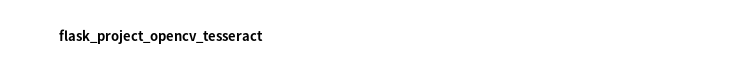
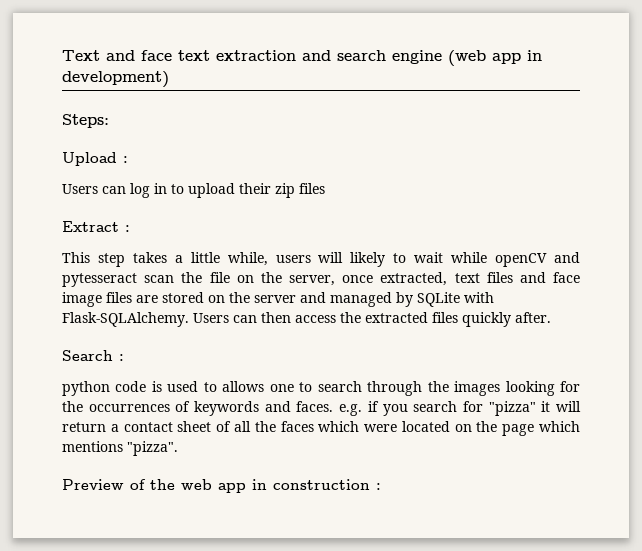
- flask_project_opencv_tesseract
+ Text and face text extraction and search engine (web app in development)
+ Steps:
+ Upload :
+ Users can log in to upload their zip files
+ Extract :
+ This step takes a little while, users will likely to wait while openCV and pytesseract scan the file on the server, once extracted, text files and face image files are stored on the server and managed by SQLite with Flask-SQLAlchemy. Users can then access the extracted files quickly after.
+ Search :
+ python code is used to allows one to search through the images looking for the occurrences of keywords and faces. e.g. if you search for "pizza" it will return a contact sheet of all the faces which were located on the page which mentions "pizza".
+ Preview of the web app in construction :

